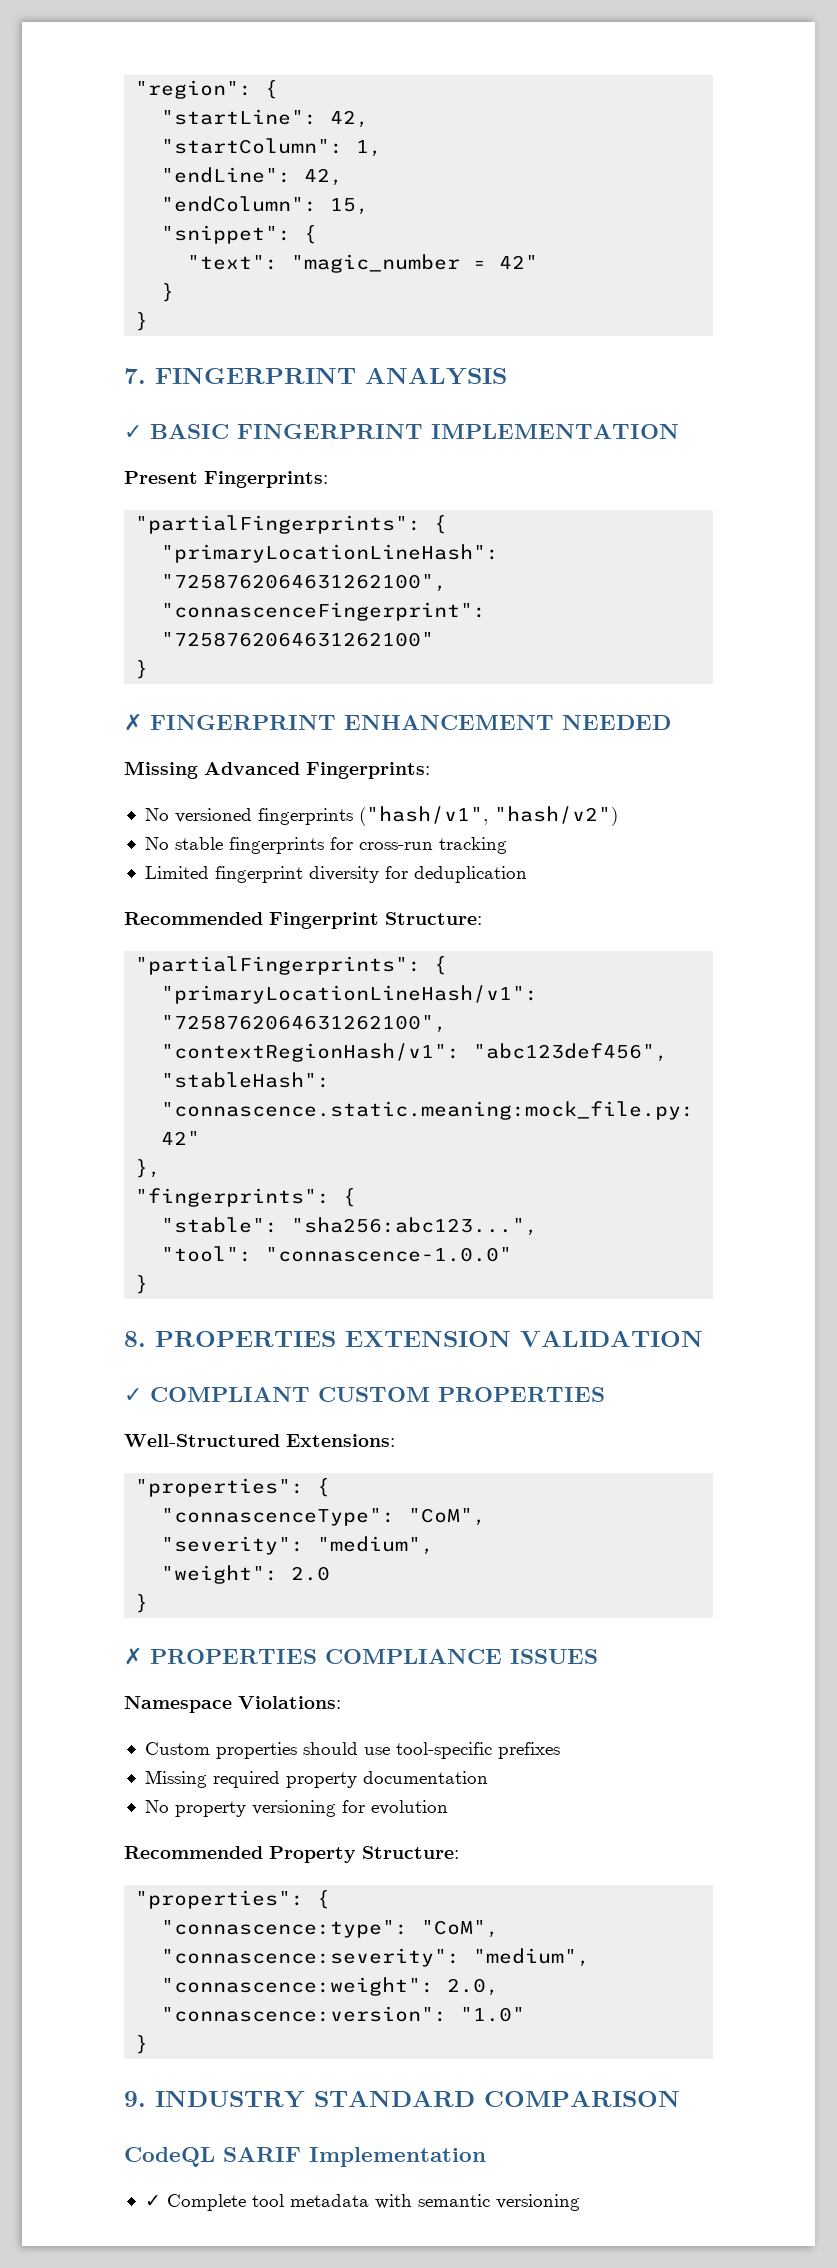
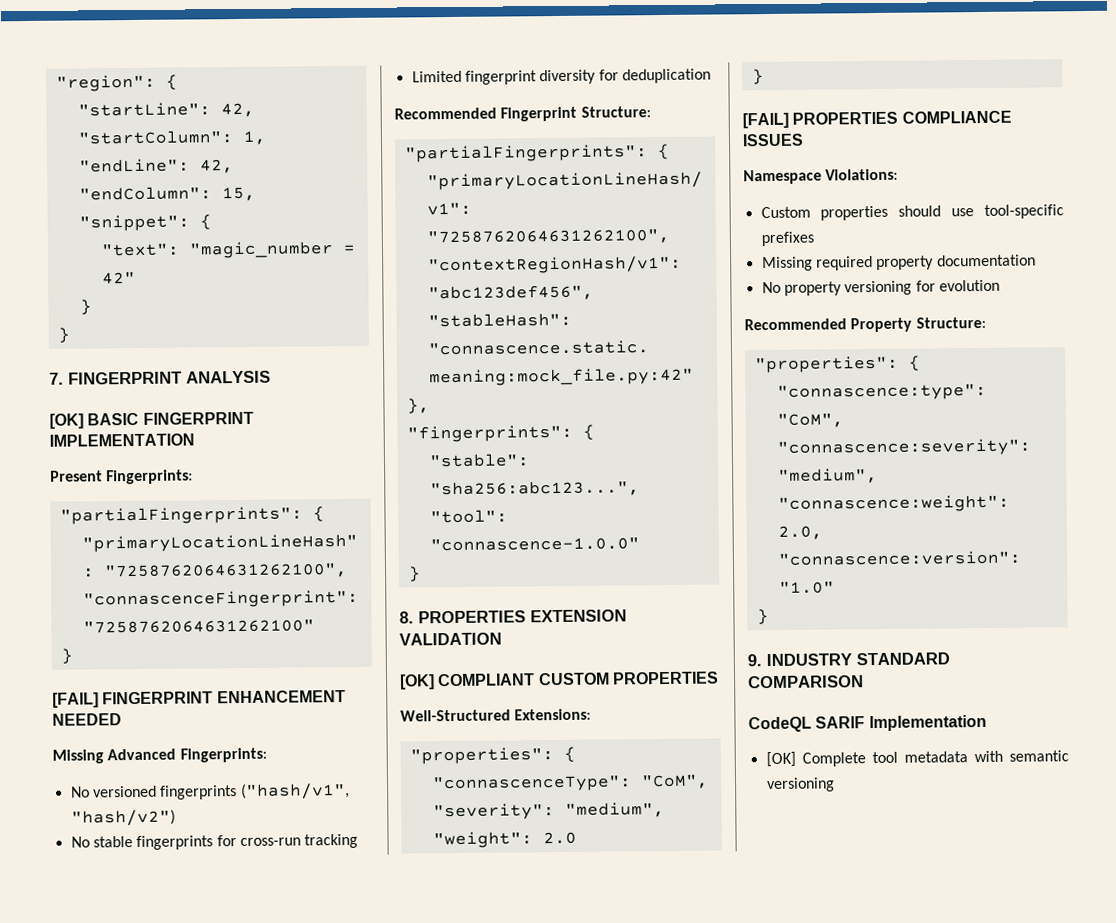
- ✓ BASIC FINGERPRINT IMPLEMENTATION
+ [OK] BASIC FINGERPRINT IMPLEMENTATION
- ✗ FINGERPRINT ENHANCEMENT NEEDED
+ [FAIL] FINGERPRINT ENHANCEMENT NEEDED
- ✓ COMPLIANT CUSTOM PROPERTIES
+ [OK] COMPLIANT CUSTOM PROPERTIES
- ✗ PROPERTIES COMPLIANCE ISSUES
+ [FAIL] PROPERTIES COMPLIANCE ISSUES
- ✓ Complete tool metadata with semantic versioning
+ [OK] Complete tool metadata with semantic versioning

